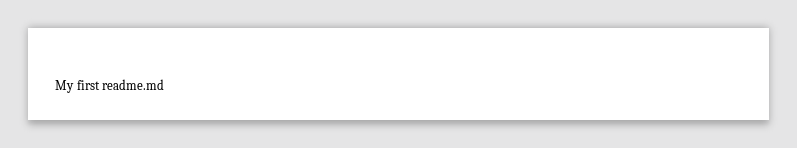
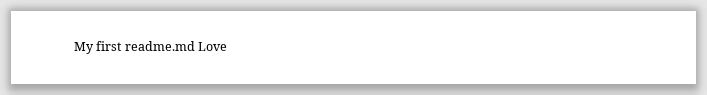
- My first readme.md
+ My first readme.md Love

